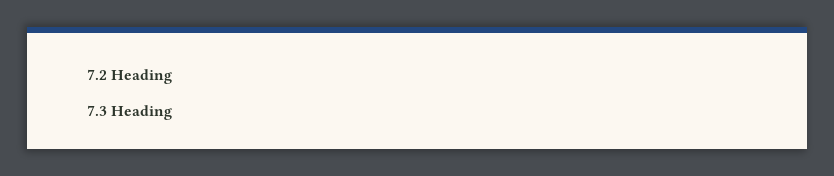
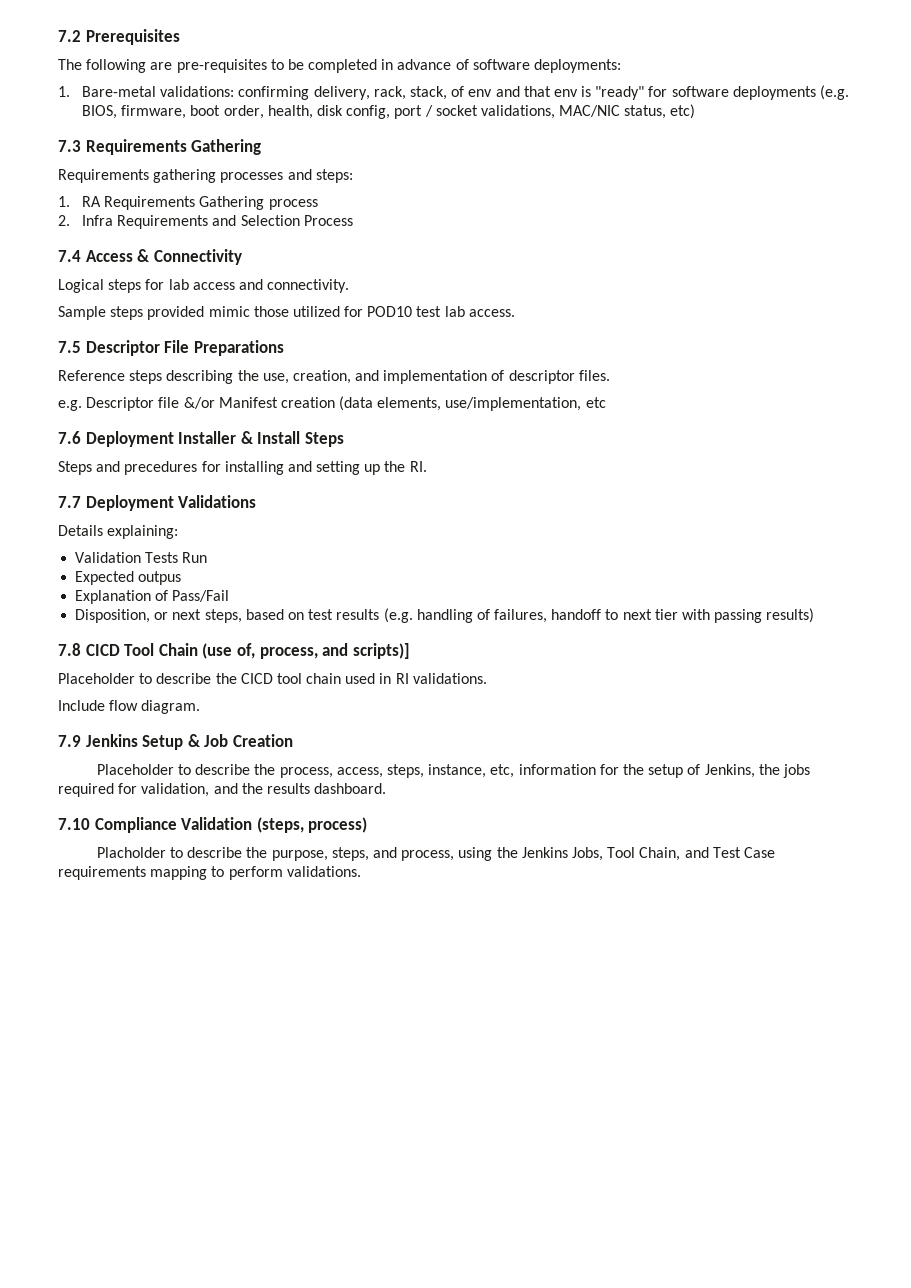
- 7.2 Heading
- 7.3 Heading
+ 7.2 Prerequisites
+ The following are pre-requisites to be completed in advance of software deployments:
+ 1. Bare-metal validations: confirming delivery, rack, stack, of env and that env is "ready" for software deployments (e.g. BIOS, firmware, boot order, health, disk config, port / socket validations, MAC/NIC status, etc)
+ 7.3 Requirements Gathering
+ Requirements gathering processes and steps:
+ 1. RA Requirements Gathering process
+ 2. Infra Requirements and Selection Process
+ 7.4 Access & Connectivity
+ Logical steps for lab access and connectivity.
+ Sample steps provided mimic those utilized for POD10 test lab access.
+ 7.5 Descriptor File Preparations
+ Reference steps describing the use, creation, and implementation of descriptor files.
+ e.g. Descriptor file &/or Manifest creation (data elements, use/implementation, etc
+ 7.6 Deployment Installer & Install Steps
+ Steps and precedures for installing and setting up the RI.
+ 7.7 Deployment Validations
+ Details explaining:
+ Validation Tests Run
+ Expected outpus
+ Explanation of Pass/Fail
+ Disposition, or next steps, based on test results (e.g. handling of failures, handoff to next tier with passing results)
+ 7.8 CICD Tool Chain (use of, process, and scripts)]
+ Placeholder to describe the CICD tool chain used in RI validations.
+ Include flow diagram.
+ 7.9 Jenkins Setup & Job Creation
+ Placeholder to describe the process, access, steps, instance, etc, information for the setup of Jenkins, the jobs required for validation, and the results dashboard.
+ 7.10 Compliance Validation (steps, process)
+ Placholder to describe the purpose, steps, and process, using the Jenkins Jobs, Tool Chain, and Test Case requirements mapping to perform validations.

